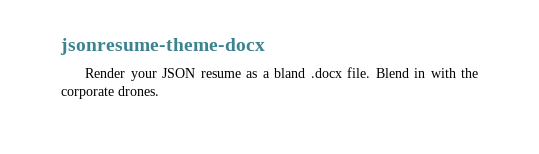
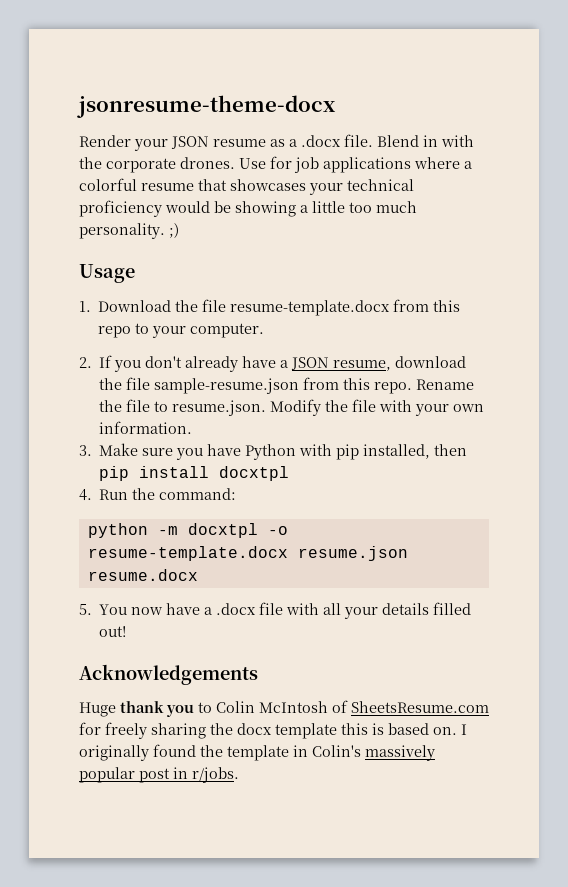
- Render your JSON resume as a bland .docx file.
+ Render your JSON resume as a .docx file.
+ Use for job applications where a colorful resume that showcases your technical proficiency would be showing a little too much personality. ;)
+ Usage
+ 1. Download the file resume-template.docx from this repo to your computer.
+ 2. If you don't already have a JSON resume, download the file sample-resume.json from this repo. Rename the file to resume.json. Modify the file with your own information.
+ 3. Make sure you have Python with pip installed, then pip install docxtpl
+ 4. Run the command:
+ python -m docxtpl -o resume-template.docx resume.json resume.docx
+ 5. You now have a .docx file with all your details filled out!
+ Acknowledgements
+ Huge thank you to Colin McIntosh of SheetsResume.com for freely sharing the docx template this is based on. I originally found the template in Colin's massively popular post in r/jobs.

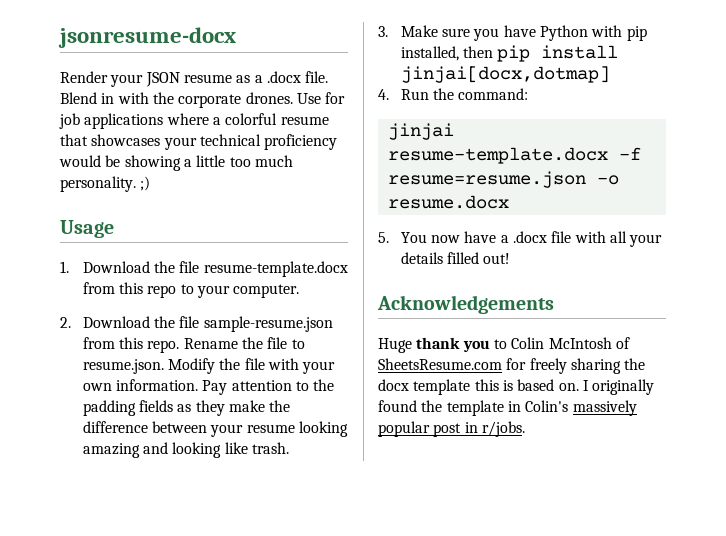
- jsonresume-theme-docx
+ jsonresume-docx
- 2. If you don't already have a JSON resume, download the file sample-resume.json from this repo.
+ 2. Download the file sample-resume.json from this repo.
+ Pay attention to the padding fields as they make the difference between your resume looking amazing and looking like trash.
- 3. Make sure you have Python with pip installed, then pip install docxtpl
+ 3. Make sure you have Python with pip installed, then pip install jinjai[docx,dotmap]
- python -m docxtpl -o resume-template.docx resume.json resume.docx
+ jinjai resume-template.docx -f resume=resume.json -o resume.docx

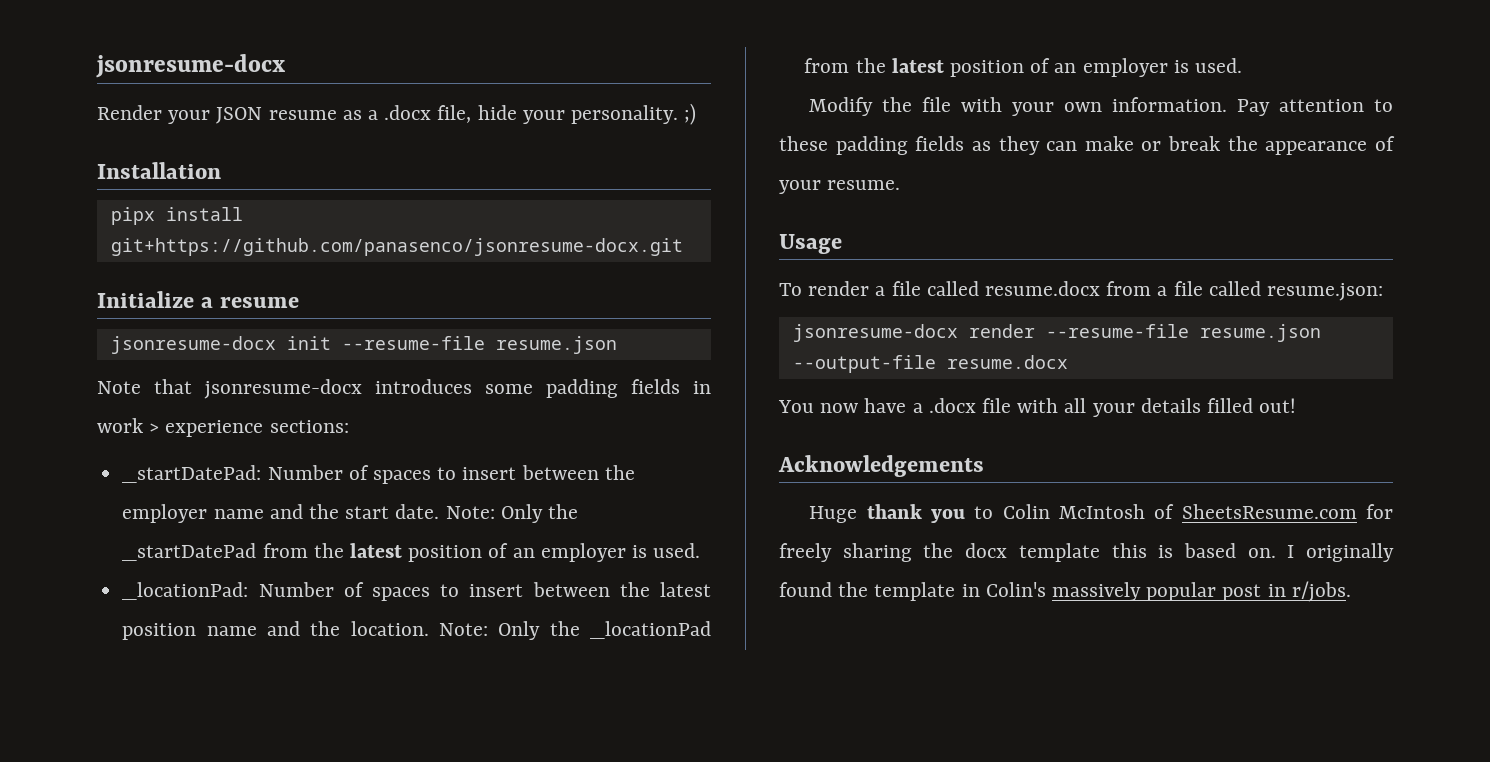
- Render your JSON resume as a .docx file. Blend in with the corporate drones. Use for job applications where a colorful resume that showcases your technical proficiency would be showing a little too much personality. ;)
- Usage
- 1. Download the file resume-template.docx from this repo to your computer.
- 2. Download the file sample-resume.json from this repo. Rename the file to resume.json. Modify the file with your own information.
+ Render your JSON resume as a .docx file, hide your personality. ;)
+ Installation
+ pipx install git+https://github.com/panasenco/jsonresume-docx.git
+ Initialize a resume
+ jsonresume-docx init --resume-file resume.json
+ Note that jsonresume-docx introduces some padding fields in work > experience sections:
+ _startDatePad: Number of spaces to insert between the employer name and the start date. Note: Only the _startDatePad from the latest position of an employer is used.
+ _locationPad: Number of spaces to insert between the latest position name and the location. Note: Only the _locationPad from the latest position of an employer is used.
+ Modify the file with your own information.
- Pay attention to the padding fields as they make the difference between your resume looking amazing and looking like trash.
- 3. Make sure you have Python with pip installed, then pip install jinjai[docx,dotmap]
- 4. Run the command:
- jinjai resume-template.docx -f resume=resume.json -o resume.docx
+ Pay attention to these padding fields as they can make or break the appearance of your resume.
+ Usage
+ To render a file called resume.docx from a file called resume.json:
+ jsonresume-docx render --resume-file resume.json --output-file resume.docx
- 5. You now have a .docx file with all your details filled out!
+ You now have a .docx file with all your details filled out!

